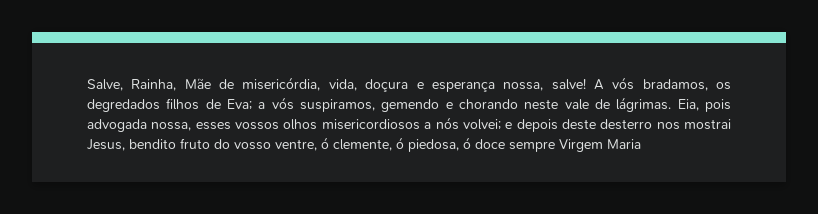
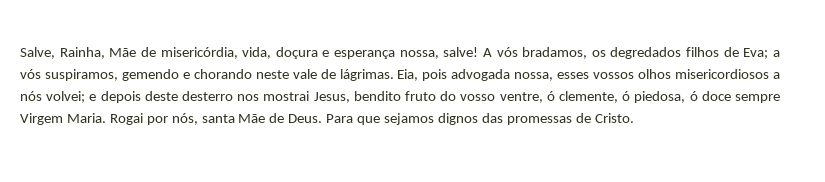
- Eia, pois advogada nossa, esses vossos olhos misericordiosos a nós volvei; e depois deste desterro nos mostrai Jesus, bendito fruto do vosso ventre, ó clemente, ó piedosa, ó doce sempre Virgem Maria
+ Eia, pois advogada nossa, esses vossos olhos misericordiosos a nós volvei; e depois deste desterro nos mostrai Jesus, bendito fruto do vosso ventre, ó clemente, ó piedosa, ó doce sempre Virgem Maria. Rogai por nós, santa Mãe de Deus. Para que sejamos dignos das promessas de Cristo.

